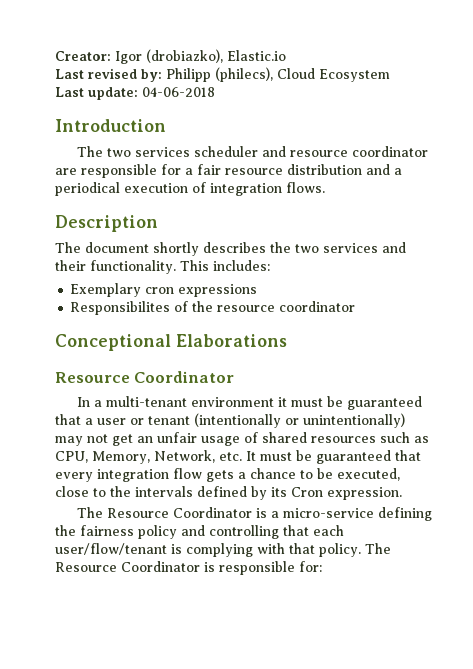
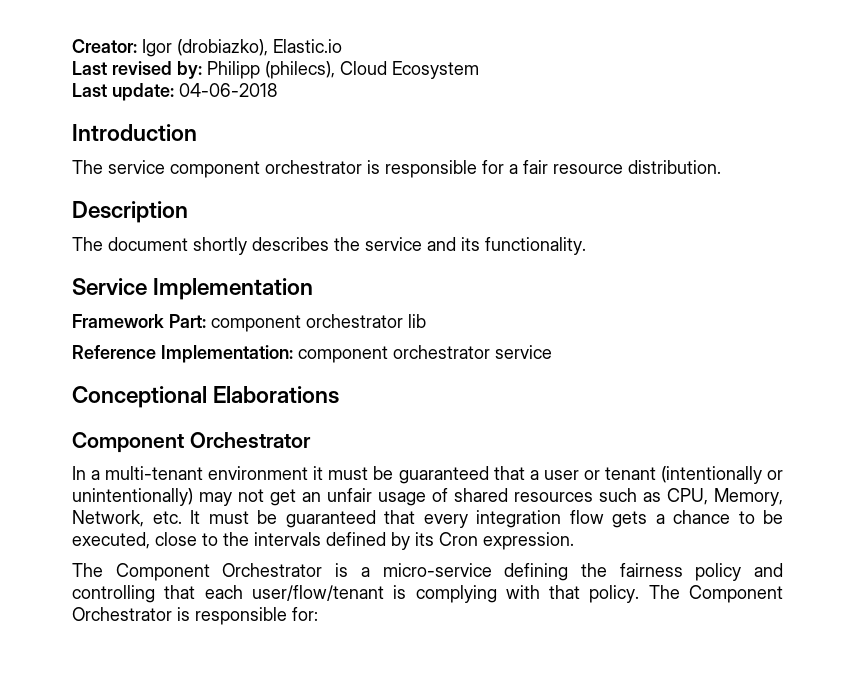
- The two services scheduler and resource coordinator are responsible for a fair resource distribution and a periodical execution of integration flows.
+ The service component orchestrator is responsible for a fair resource distribution.
- The document shortly describes the two services and their functionality. This includes:
- Exemplary cron expressions
- Responsibilites of the resource coordinator
+ The document shortly describes the service and its functionality.
+ Service Implementation
+ Framework Part: component orchestrator lib
+ Reference Implementation: component orchestrator service
  Conceptional Elaborations
- Resource Coordinator
+ Component Orchestrator
- The Resource Coordinator is a micro-service defining the fairness policy and controlling that each user/flow/tenant is complying with that policy.
+ The Component Orchestrator is a micro-service defining the fairness policy and controlling that each user/flow/tenant is complying with that policy.
- The Resource Coordinator is responsible for:
+ The Component Orchestrator is responsible for:

